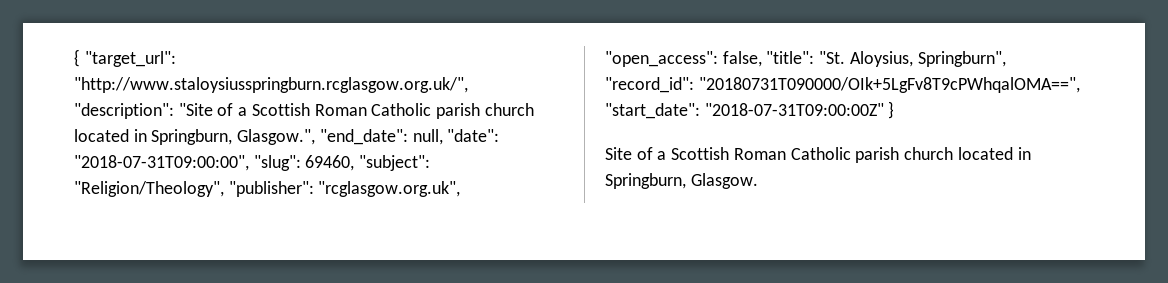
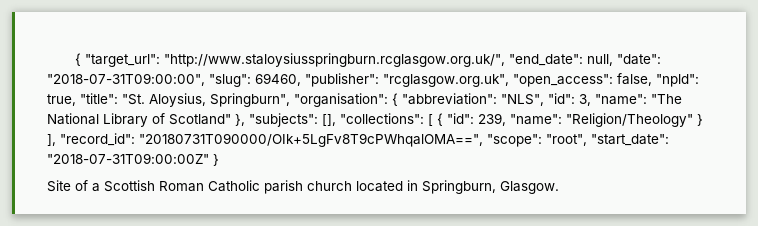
- { "target_url": "http://www.staloysiusspringburn.rcglasgow.org.uk/", "description": "Site of a Scottish Roman Catholic parish church located in Springburn, Glasgow.", "end_date": null, "date": "2018-07-31T09:00:00", "slug": 69460, "subject": "Religion/Theology", "publisher": "rcglasgow.org.uk", "open_access": false, "title": "St. Aloysius, Springburn", "record_id": "20180731T090000/OIk+5LgFv8T9cPWhqalOMA==", "start_date": "2018-07-31T09:00:00Z" }
+ { "target_url": "http://www.staloysiusspringburn.rcglasgow.org.uk/", "end_date": null, "date": "2018-07-31T09:00:00", "slug": 69460, "publisher": "rcglasgow.org.uk", "open_access": false, "npld": true, "title": "St. Aloysius, Springburn", "organisation": { "abbreviation": "NLS", "id": 3, "name": "The National Library of Scotland" }, "subjects": [], "collections": [ { "id": 239, "name": "Religion/Theology" } ], "record_id": "20180731T090000/OIk+5LgFv8T9cPWhqalOMA==", "scope": "root", "start_date": "2018-07-31T09:00:00Z" }

